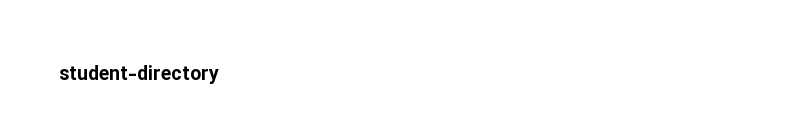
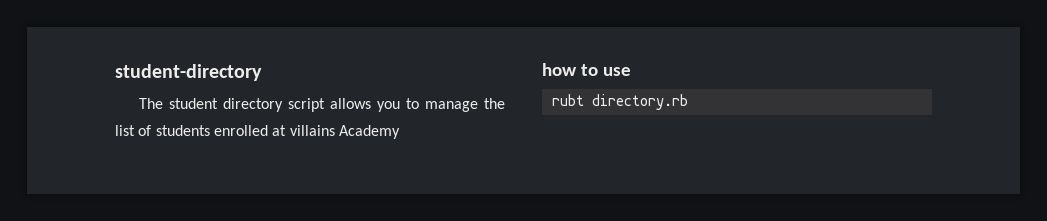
+ The student directory script allows you to manage the list of students enrolled at villains Academy
+ how to use
+ rubt directory.rb

